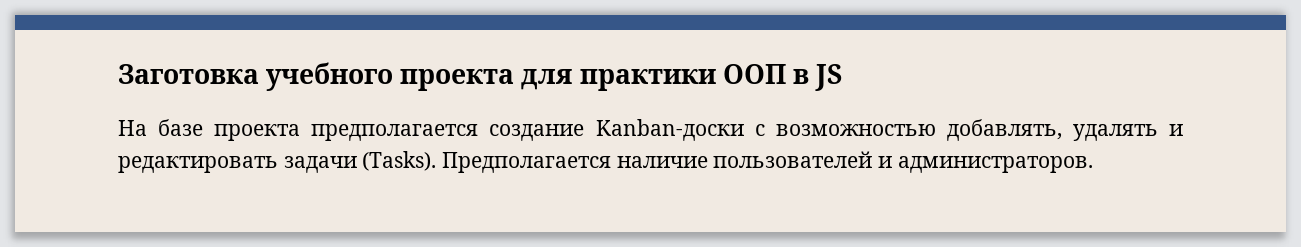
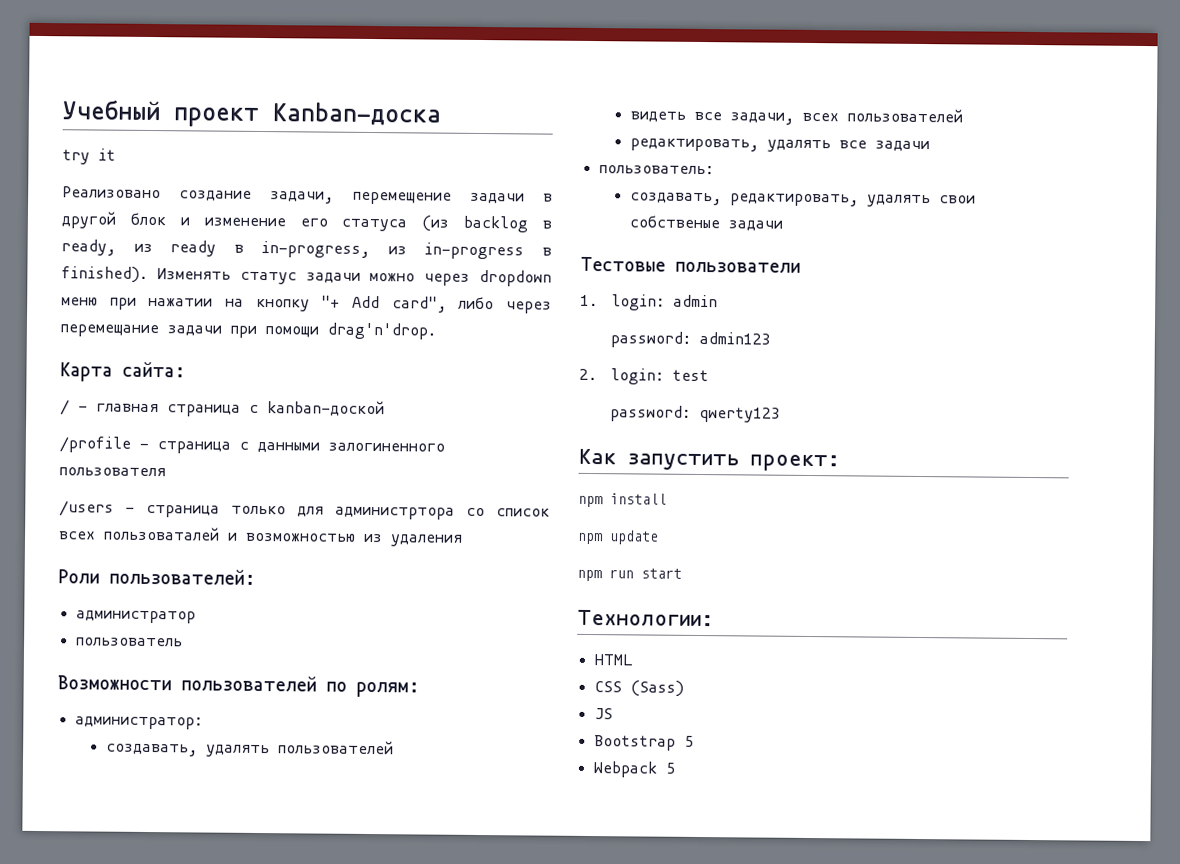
- Заготовка учебного проекта для практики ООП в JS
- На базе проекта предполагается создание Kanban-доски с возможностью добавлять, удалять и редактировать задачи (Tasks). Предполагается наличие пользователей и администраторов.
+ Учебный проект Kanban-доска
+ try it
+ Реализовано создание задачи, перемещение задачи в другой блок и изменение его статуса (из backlog в ready, из ready в in-progress, из in-progress в finished). Изменять статус задачи можно через dropdown меню при нажатии на кнопку "+ Add card", либо через перемещание задачи при помощи drag'n'drop.
+ Карта сайта:
+ / - главная страница с kanban-доской
+ /profile - страница с данными залогиненного пользователя
+ /users - страница только для администртора со список всех пользоваталей и возможностью из удаления
+ Роли пользователей:
+ администратор
+ пользователь
+ Возможности пользователей по ролям:
+ администратор:
+ создавать, удалять пользователей
+ видеть все задачи, всех пользователей
+ редактировать, удалять все задачи
+ пользователь:
+ создавать, редактировать, удалять свои собственые задачи
+ Тестовые пользователи
+ 1. login: admin
+ password: admin123
+ 2. login: test
+ password: qwerty123
+ Как запустить проект:
+ npm install
+ npm update
+ npm run start
+ Технологии:
+ HTML
+ CSS (Sass)
+ JS
+ Bootstrap 5
+ Webpack 5

